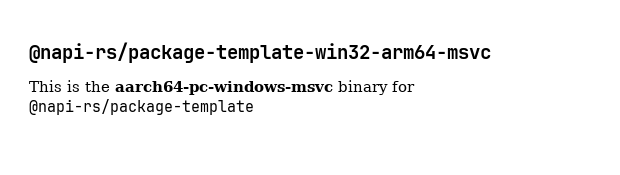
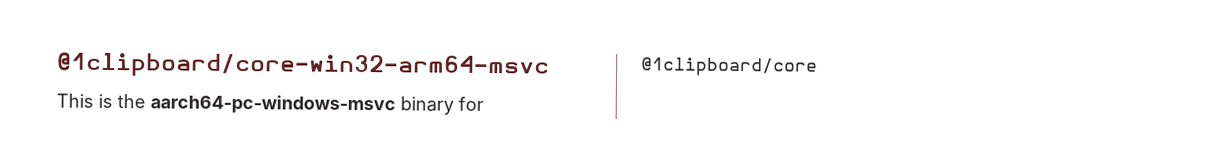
- @napi-rs/package-template-win32-arm64-msvc
+ @1clipboard/core-win32-arm64-msvc
- This is the aarch64-pc-windows-msvc binary for @napi-rs/package-template
+ This is the aarch64-pc-windows-msvc binary for @1clipboard/core

